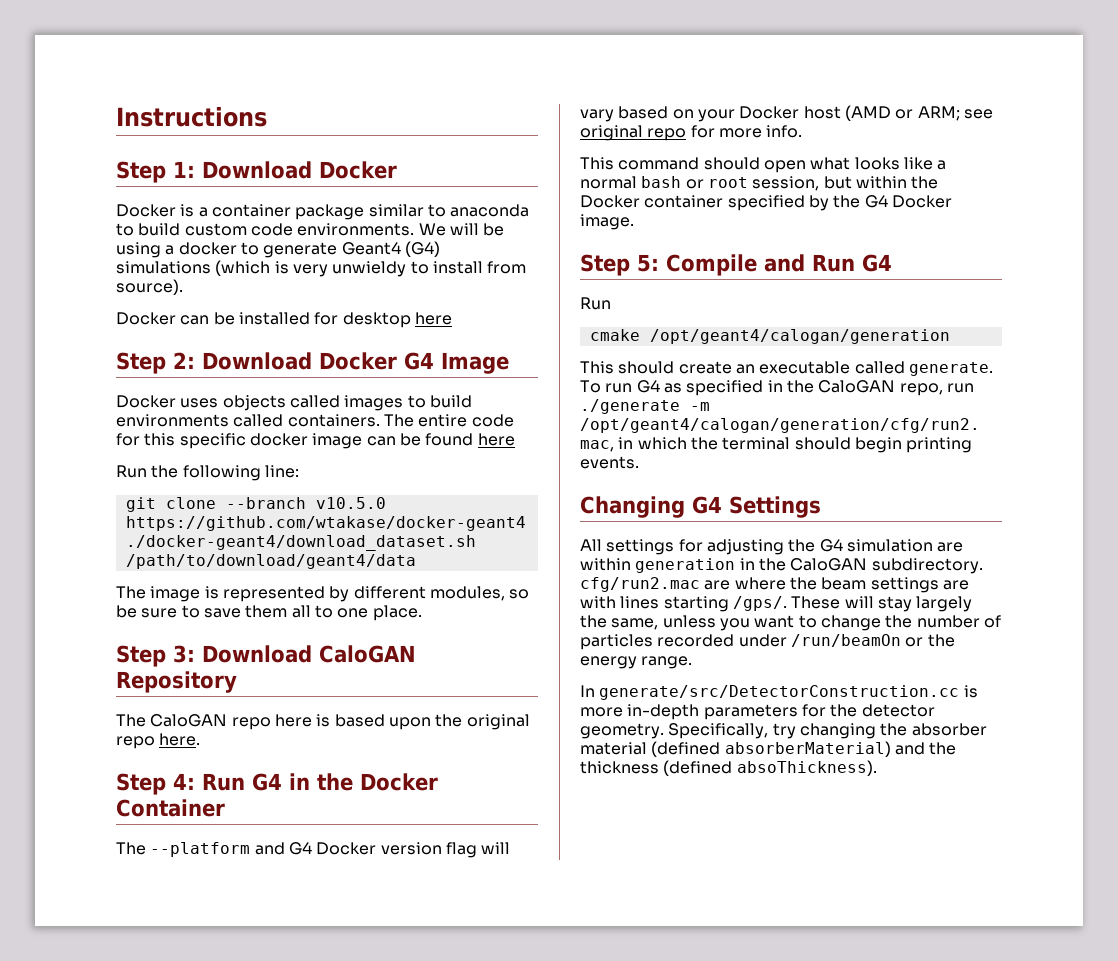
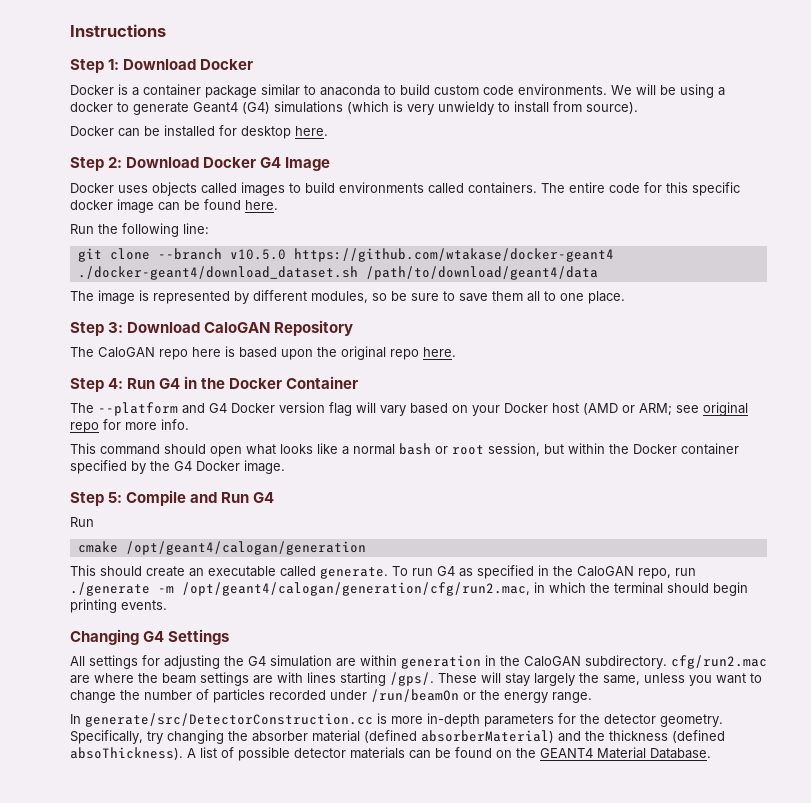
- Docker can be installed for desktop here
+ Docker can be installed for desktop here.
- The entire code for this specific docker image can be found here
+ The entire code for this specific docker image can be found here.
+ A list of possible detector materials can be found on the GEANT4 Material Database.

